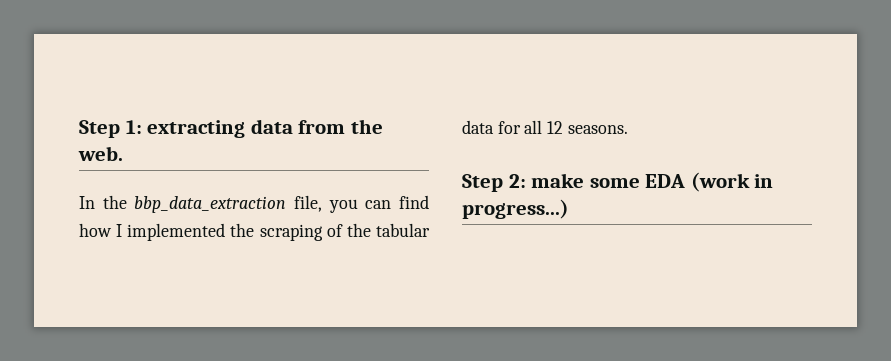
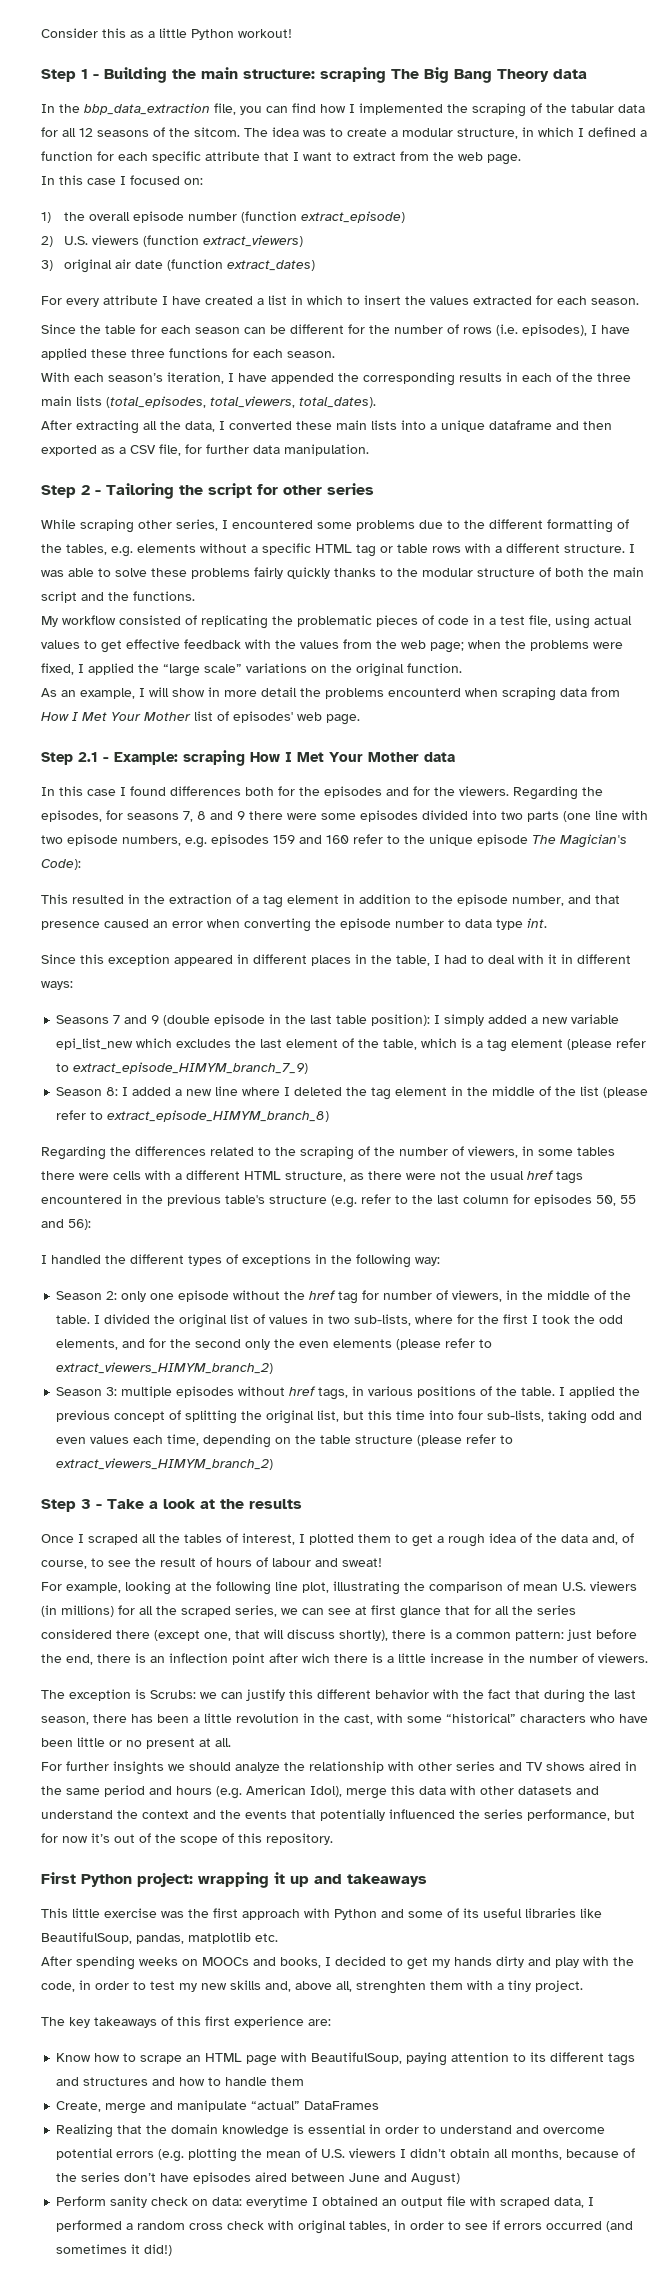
- Step 1: extracting data from the web.
+ Consider this as a little Python workout!
+ Step 1 - Building the main structure: scraping The Big Bang Theory data
- In the bbp_data_extraction file, you can find how I implemented the scraping of the tabular data for all 12 seasons.
- Step 2: make some EDA (work in progress...)
+ In the bbp_data_extraction file, you can find how I implemented the scraping of the tabular data for all 12 seasons of the sitcom. The idea was to create a modular structure, in which I defined a function for each specific attribute that I want to extract from the web page.
+ In this case I focused on:
+ 1) the overall episode number (function extract_episode)
+ 2) U.S. viewers (function extract_viewers)
+ 3) original air date (function extract_dates)
+ For every attribute I have created a list in which to insert the values extracted for each season.
+ Since the table for each season can be different for the number of rows (i.e. episodes), I have applied these three functions for each season.
+ With each season’s iteration, I have appended the corresponding results in each of the three main lists (total_episodes, total_viewers, total_dates).
+ After extracting all the data, I converted these main lists into a unique dataframe and then exported as a CSV file, for further data manipulation.
+ Step 2 - Tailoring the script for other series
+ While scraping other series, I encountered some problems due to the different formatting of the tables, e.g. elements without a specific HTML tag or table rows with a different structure. I was able to solve these problems fairly quickly thanks to the modular structure of both the main script and the functions.
+ My workflow consisted of replicating the problematic pieces of code in a test file, using actual values to get effective feedback with the values from the web page; when the problems were fixed, I applied the “large scale” variations on the original function.
+ As an example, I will show in more detail the problems encounterd when scraping data from How I Met Your Mother list of episodes' web page.
+ Step 2.1 - Example: scraping How I Met Your Mother data
+ In this case I found differences both for the episodes and for the viewers. Regarding the episodes, for seasons 7, 8 and 9 there were some episodes divided into two parts (one line with two episode numbers, e.g. episodes 159 and 160 refer to the unique episode The Magician's Code):
+ This resulted in the extraction of a tag element in addition to the episode number, and that presence caused an error when converting the episode number to data type int.
+ Since this exception appeared in different places in the table, I had to deal with it in different ways:
+ Seasons 7 and 9 (double episode in the last table position): I simply added a new variable epi_list_new which excludes the last element of the table, which is a tag element (please refer to extract_episode_HIMYM_branch_7_9)
+ Season 8: I added a new line where I deleted the tag element in the middle of the list (please refer to extract_episode_HIMYM_branch_8)
+ Regarding the differences related to the scraping of the number of viewers, in some tables there were cells with a different HTML structure, as there were not the usual href tags encountered in the previous table's structure (e.g. refer to the last column for episodes 50, 55 and 56):
+ I handled the different types of exceptions in the following way:
+ Season 2: only one episode without the href tag for number of viewers, in the middle of the table. I divided the original list of values in two sub-lists, where for the first I took the odd elements, and for the second only the even elements (please refer to extract_viewers_HIMYM_branch_2)
+ Season 3: multiple episodes without href tags, in various positions of the table. I applied the previous concept of splitting the original list, but this time into four sub-lists, taking odd and even values each time, depending on the table structure (please refer to extract_viewers_HIMYM_branch_2)
+ Step 3 - Take a look at the results
+ Once I scraped all the tables of interest, I plotted them to get a rough idea of the data and, of course, to see the result of hours of labour and sweat!
+ For example, looking at the following line plot, illustrating the comparison of mean U.S. viewers (in millions) for all the scraped series, we can see at first glance that for all the series considered there (except one, that will discuss shortly), there is a common pattern: just before the end, there is an inflection point after wich there is a little increase in the number of viewers.
+ The exception is Scrubs: we can justify this different behavior with the fact that during the last season, there has been a little revolution in the cast, with some “historical” characters who have been little or no present at all.
+ For further insights we should analyze the relationship with other series and TV shows aired in the same period and hours (e.g. American Idol), merge this data with other datasets and understand the context and the events that potentially influenced the series performance, but for now it’s out of the scope of this repository.
+ First Python project: wrapping it up and takeaways
+ This little exercise was the first approach with Python and some of its useful libraries like BeautifulSoup, pandas, matplotlib etc.
+ After spending weeks on MOOCs and books, I decided to get my hands dirty and play with the code, in order to test my new skills and, above all, strenghten them with a tiny project.
+ The key takeaways of this first experience are:
+ Know how to scrape an HTML page with BeautifulSoup, paying attention to its different tags and structures and how to handle them
+ Create, merge and manipulate “actual” DataFrames
+ Realizing that the domain knowledge is essential in order to understand and overcome potential errors (e.g. plotting the mean of U.S. viewers I didn’t obtain all months, because of the series don’t have episodes aired between June and August)
+ Perform sanity check on data: everytime I obtained an output file with scraped data, I performed a random cross check with original tables, in order to see if errors occurred (and sometimes it did!)

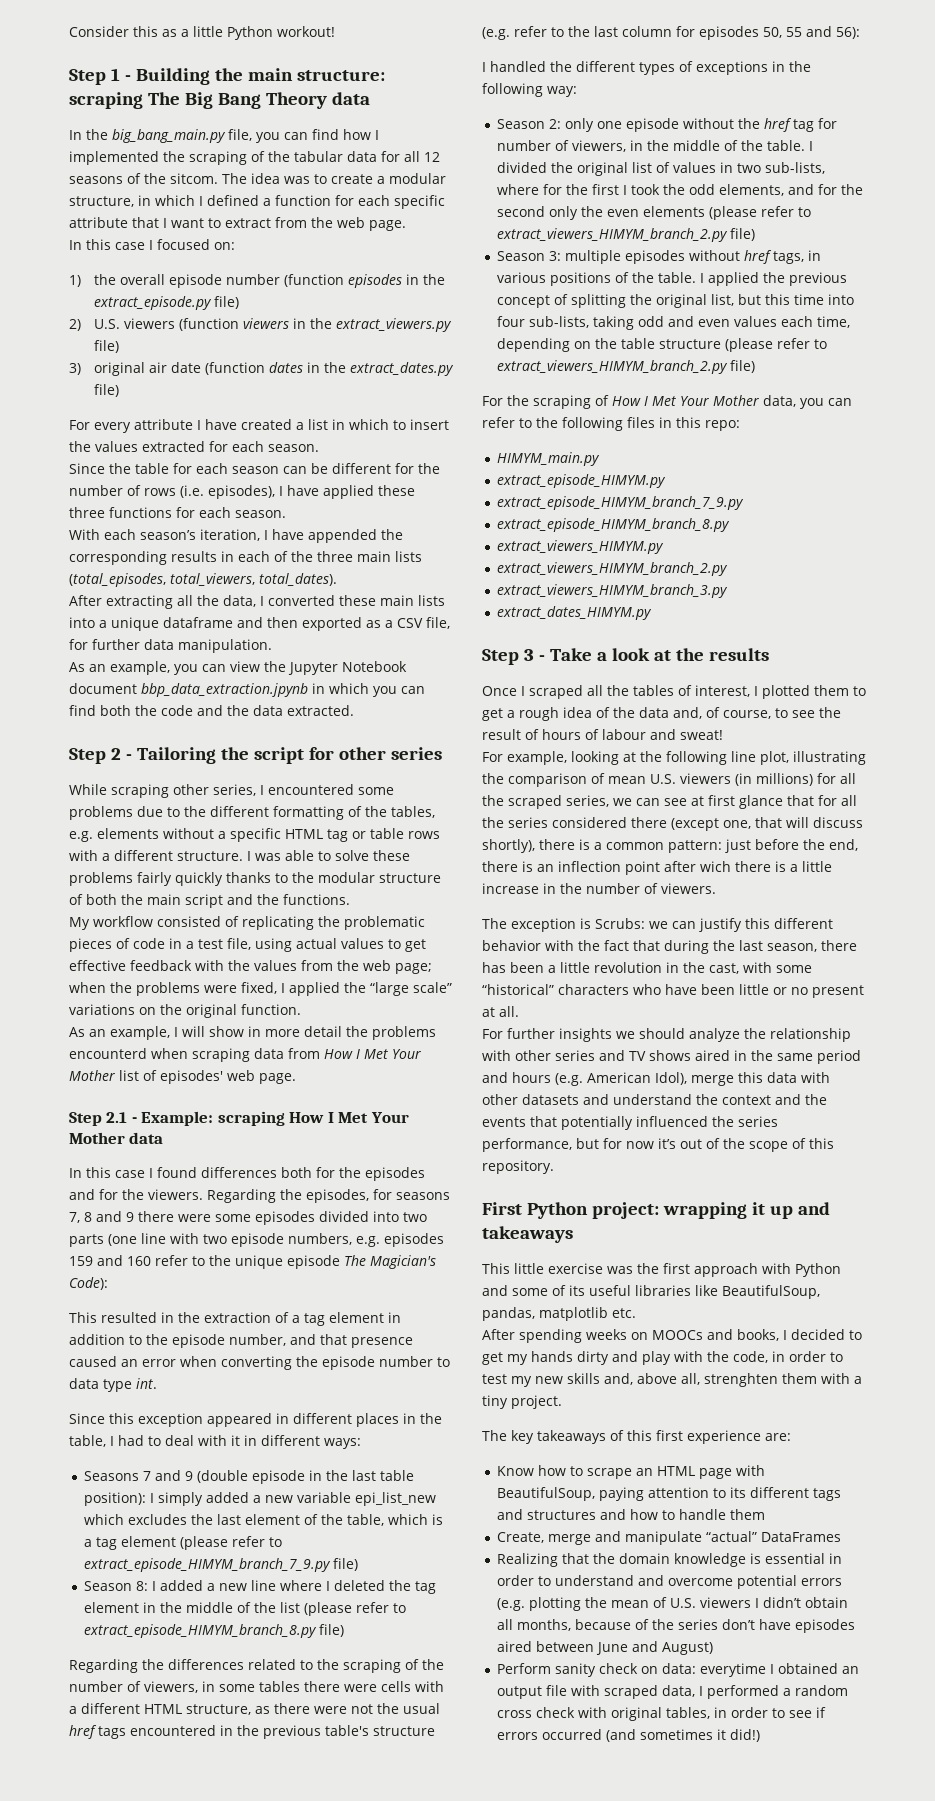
- In the bbp_data_extraction file, you can find how I implemented the scraping of the tabular data for all 12 seasons of the sitcom.
+ In the big_bang_main.py file, you can find how I implemented the scraping of the tabular data for all 12 seasons of the sitcom.
- 1) the overall episode number (function extract_episode)
+ 1) the overall episode number (function episodes in the extract_episode.py file)
- 2) U.S. viewers (function extract_viewers)
+ 2) U.S. viewers (function viewers in the extract_viewers.py file)
- 3) original air date (function extract_dates)
+ 3) original air date (function dates in the extract_dates.py file)
+ As an example, you can view the Jupyter Notebook document bbp_data_extraction.jpynb in which you can find both the code and the data extracted.
- Seasons 7 and 9 (double episode in the last table position): I simply added a new variable epi_list_new which excludes the last element of the table, which is a tag element (please refer to extract_episode_HIMYM_branch_7_9)
+ Seasons 7 and 9 (double episode in the last table position): I simply added a new variable epi_list_new which excludes the last element of the table, which is a tag element (please refer to extract_episode_HIMYM_branch_7_9.py file)
- Season 8: I added a new line where I deleted the tag element in the middle of the list (please refer to extract_episode_HIMYM_branch_8)
+ Season 8: I added a new line where I deleted the tag element in the middle of the list (please refer to extract_episode_HIMYM_branch_8.py file)
- I divided the original list of values in two sub-lists, where for the first I took the odd elements, and for the second only the even elements (please refer to extract_viewers_HIMYM_branch_2)
+ I divided the original list of values in two sub-lists, where for the first I took the odd elements, and for the second only the even elements (please refer to extract_viewers_HIMYM_branch_2.py file)
- I applied the previous concept of splitting the original list, but this time into four sub-lists, taking odd and even values each time, depending on the table structure (please refer to extract_viewers_HIMYM_branch_2)
+ I applied the previous concept of splitting the original list, but this time into four sub-lists, taking odd and even values each time, depending on the table structure (please refer to extract_viewers_HIMYM_branch_2.py file)
+ For the scraping of How I Met Your Mother data, you can refer to the following files in this repo:
+ HIMYM_main.py
+ extract_episode_HIMYM.py
+ extract_episode_HIMYM_branch_7_9.py
+ extract_episode_HIMYM_branch_8.py
+ extract_viewers_HIMYM.py
+ extract_viewers_HIMYM_branch_2.py
+ extract_viewers_HIMYM_branch_3.py
+ extract_dates_HIMYM.py

